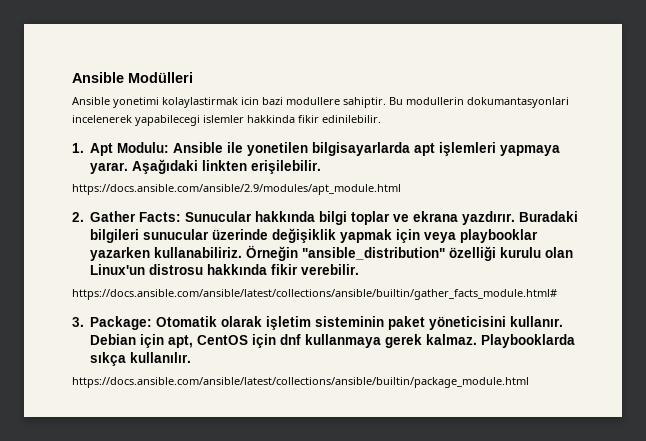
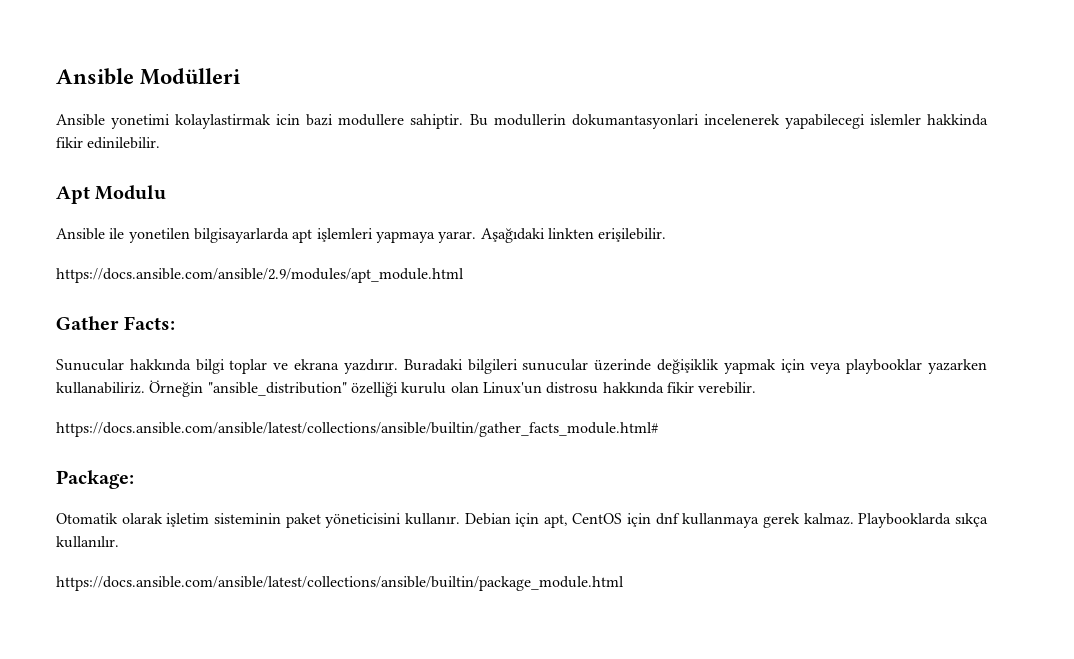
- 1. Apt Modulu: Ansible ile yonetilen bilgisayarlarda apt işlemleri yapmaya yarar.
+ Apt Modulu
+ Ansible ile yonetilen bilgisayarlarda apt işlemleri yapmaya yarar.
- 2. Gather Facts: Sunucular hakkında bilgi toplar ve ekrana yazdırır.
+ Gather Facts:
+ Sunucular hakkında bilgi toplar ve ekrana yazdırır.
- 3. Package: Otomatik olarak işletim sisteminin paket yöneticisini kullanır.
+ Package:
+ Otomatik olarak işletim sisteminin paket yöneticisini kullanır.

